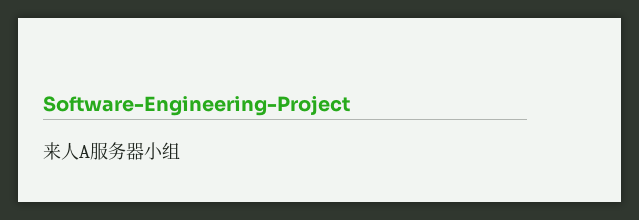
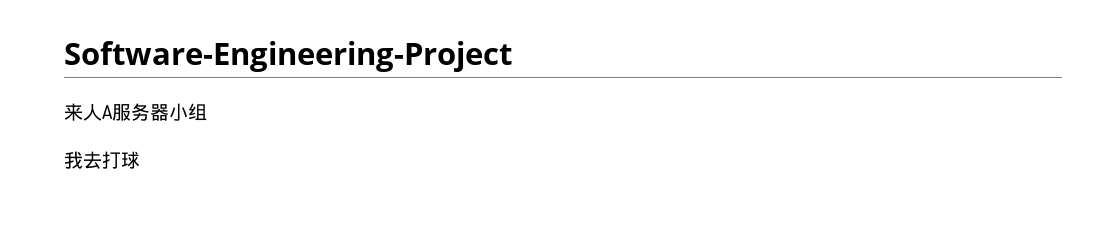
+ 我去打球

